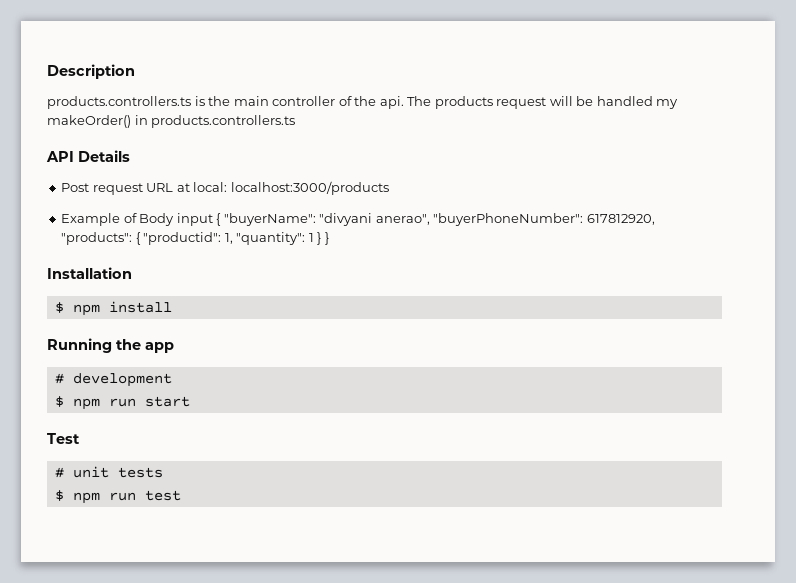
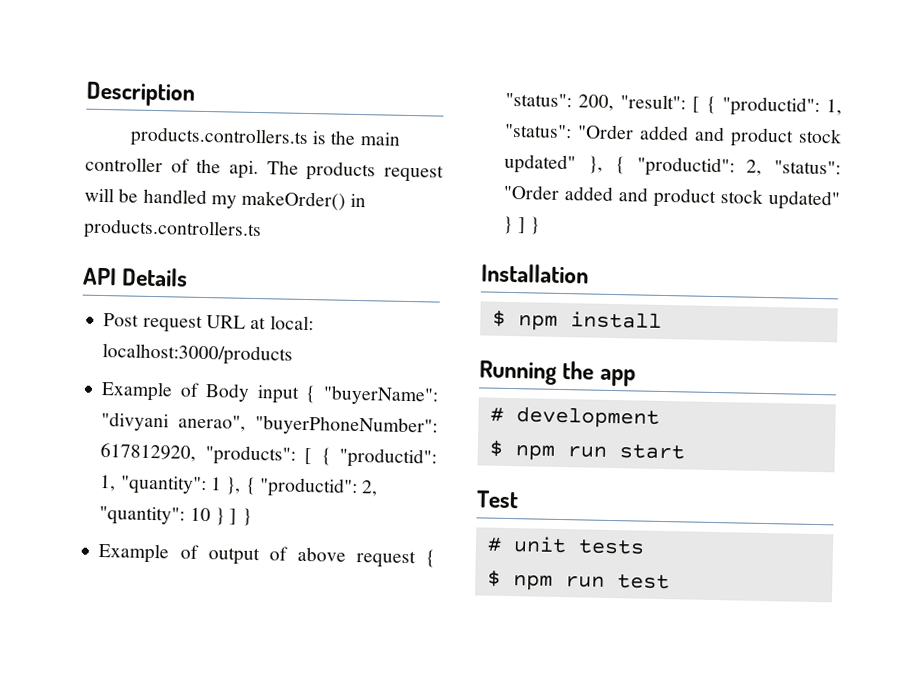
- Example of Body input { "buyerName": "divyani anerao", "buyerPhoneNumber": 617812920, "products": { "productid": 1, "quantity": 1 } }
+ Example of Body input { "buyerName": "divyani anerao", "buyerPhoneNumber": 617812920, "products": [ { "productid": 1, "quantity": 1 }, { "productid": 2, "quantity": 10 } ] }
+ Example of output of above request { "status": 200, "result": [ { "productid": 1, "status": "Order added and product stock updated" }, { "productid": 2, "status": "Order added and product stock updated" } ] }

